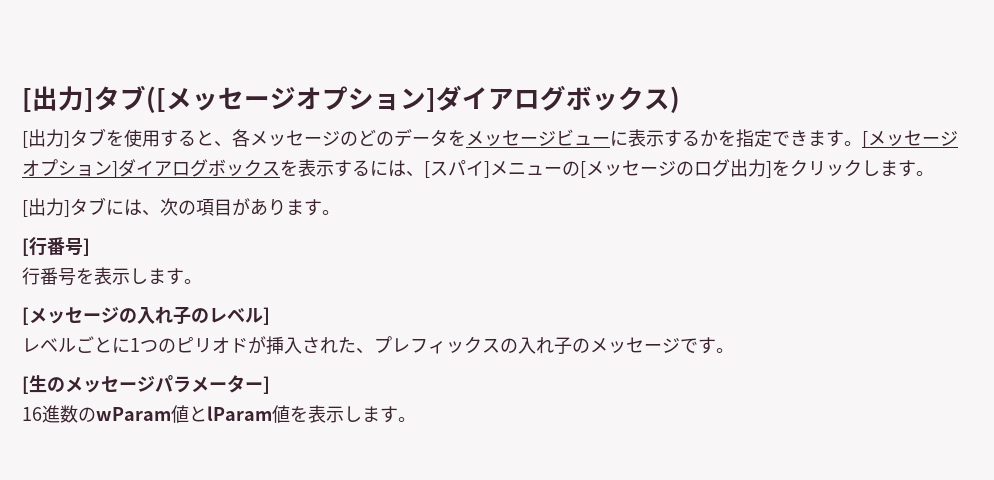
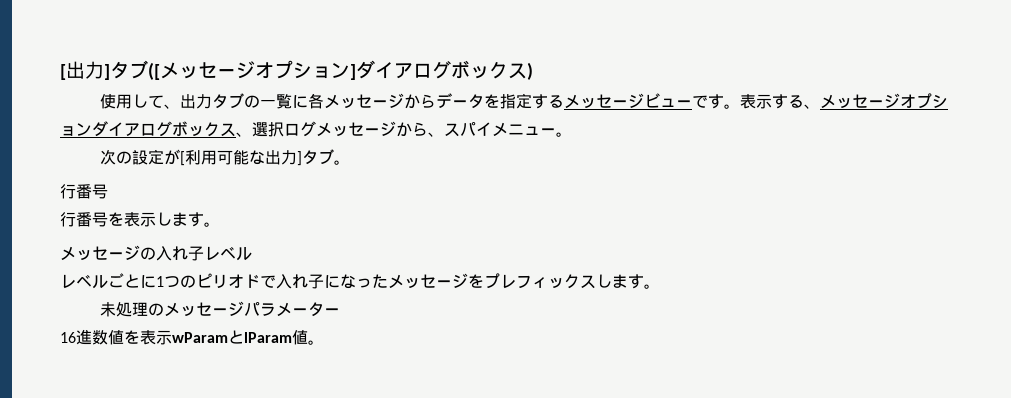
- [出力]タブを使用すると、各メッセージのどのデータをメッセージビューに表示するかを指定できます。[メッセージオプション]ダイアログボックスを表示するには、[スパイ]メニューの[メッセージのログ出力]をクリックします。
- [出力]タブには、次の項目があります。
- [行番号]
+ 使用して、出力タブの一覧に各メッセージからデータを指定するメッセージビューです。表示する、メッセージオプションダイアログボックス、選択ログメッセージから、スパイメニュー。
+ 次の設定が[利用可能な出力]タブ。
+ 行番号
- [メッセージの入れ子のレベル]
+ メッセージの入れ子レベル
- レベルごとに1つのピリオドが挿入された、プレフィックスの入れ子のメッセージです。
- [生のメッセージパラメーター]
+ レベルごとに1つのピリオドで入れ子になったメッセージをプレフィックスします。
+ 未処理のメッセージパラメーター
- 16進数のwParam値とlParam値を表示します。
+ 16進数値を表示wParamとlParam値。

